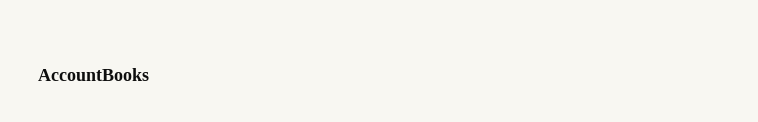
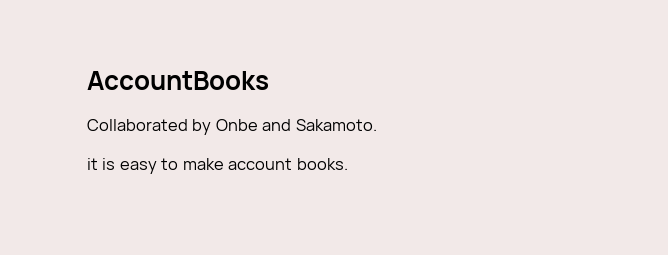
+ Collaborated by Onbe and Sakamoto.
+ it is easy to make account books.

